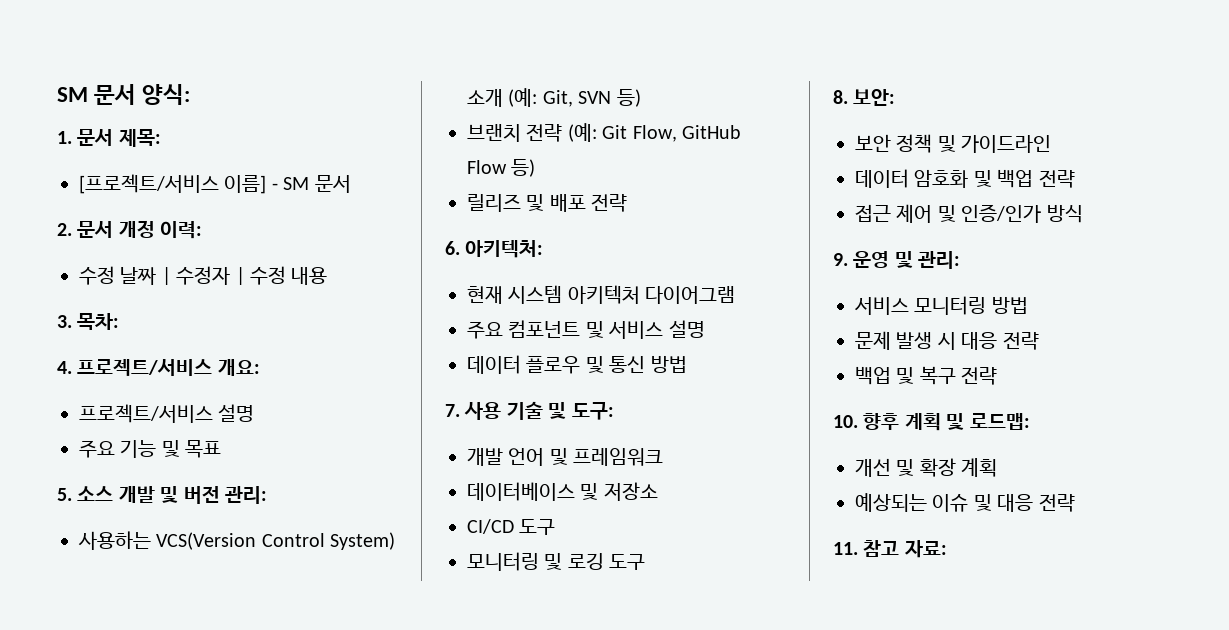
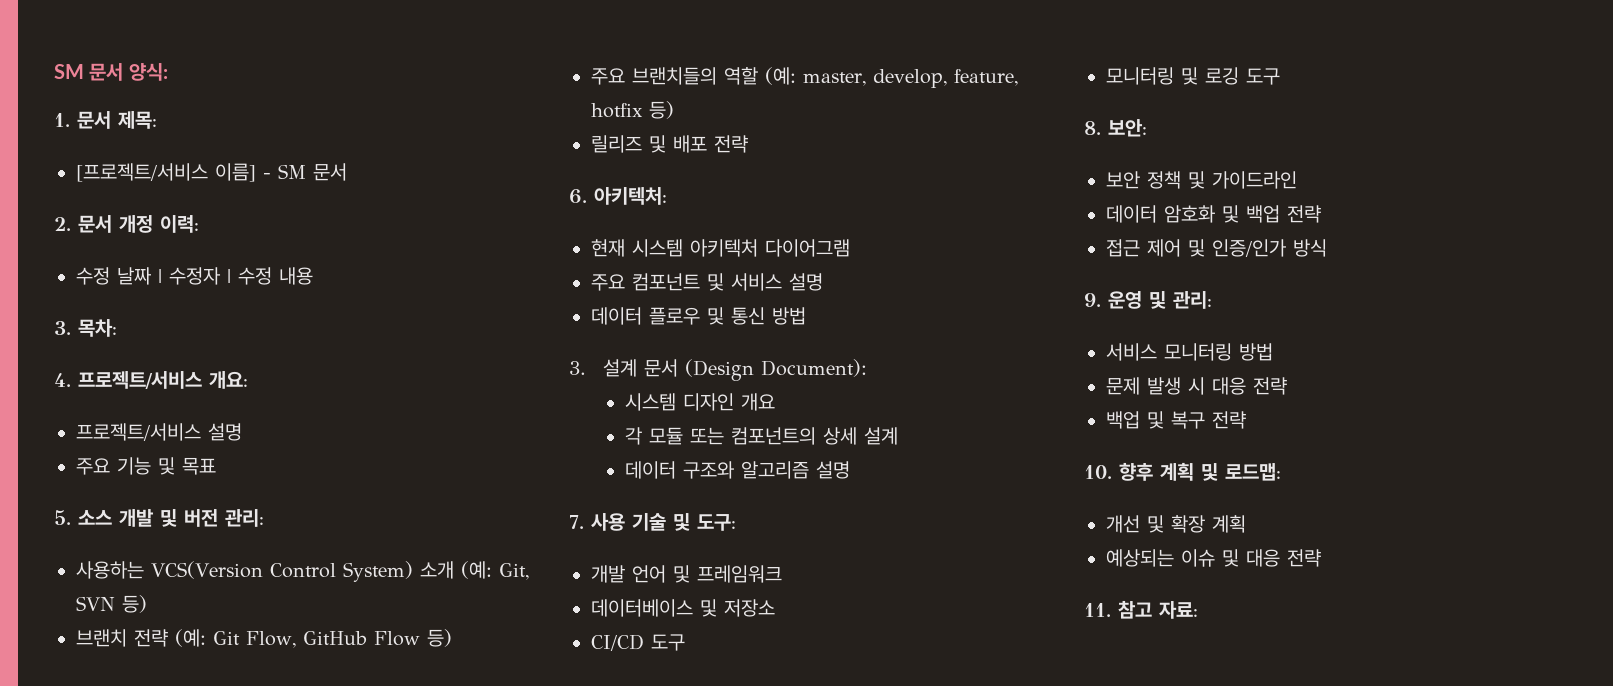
+ 주요 브랜치들의 역할 (예: master, develop, feature, hotfix 등)
+ 3. 설계 문서 (Design Document):
+ 시스템 디자인 개요
+ 각 모듈 또는 컴포넌트의 상세 설계
+ 데이터 구조와 알고리즘 설명

